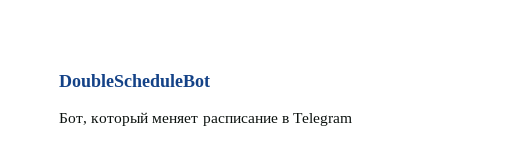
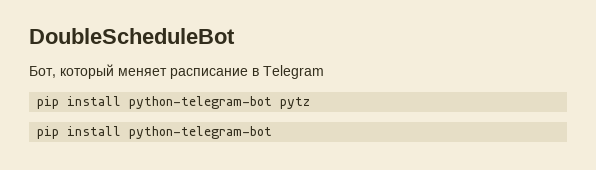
+ pip install python-telegram-bot pytz
+ pip install python-telegram-bot

